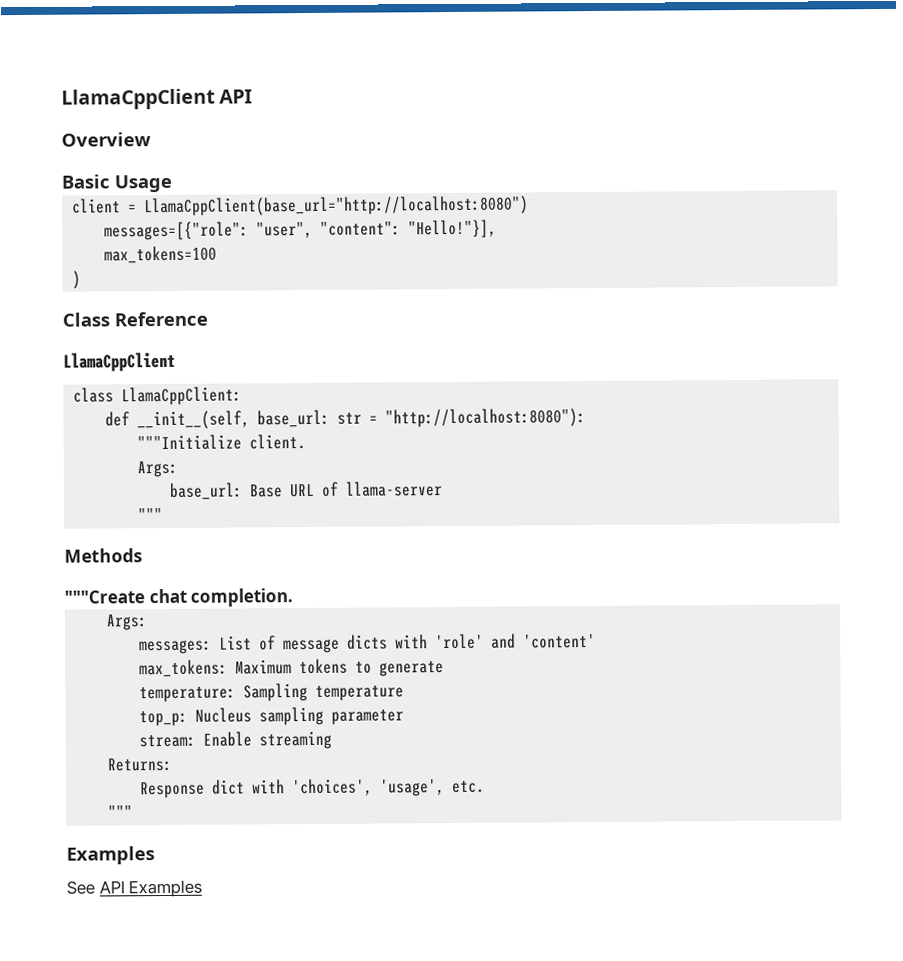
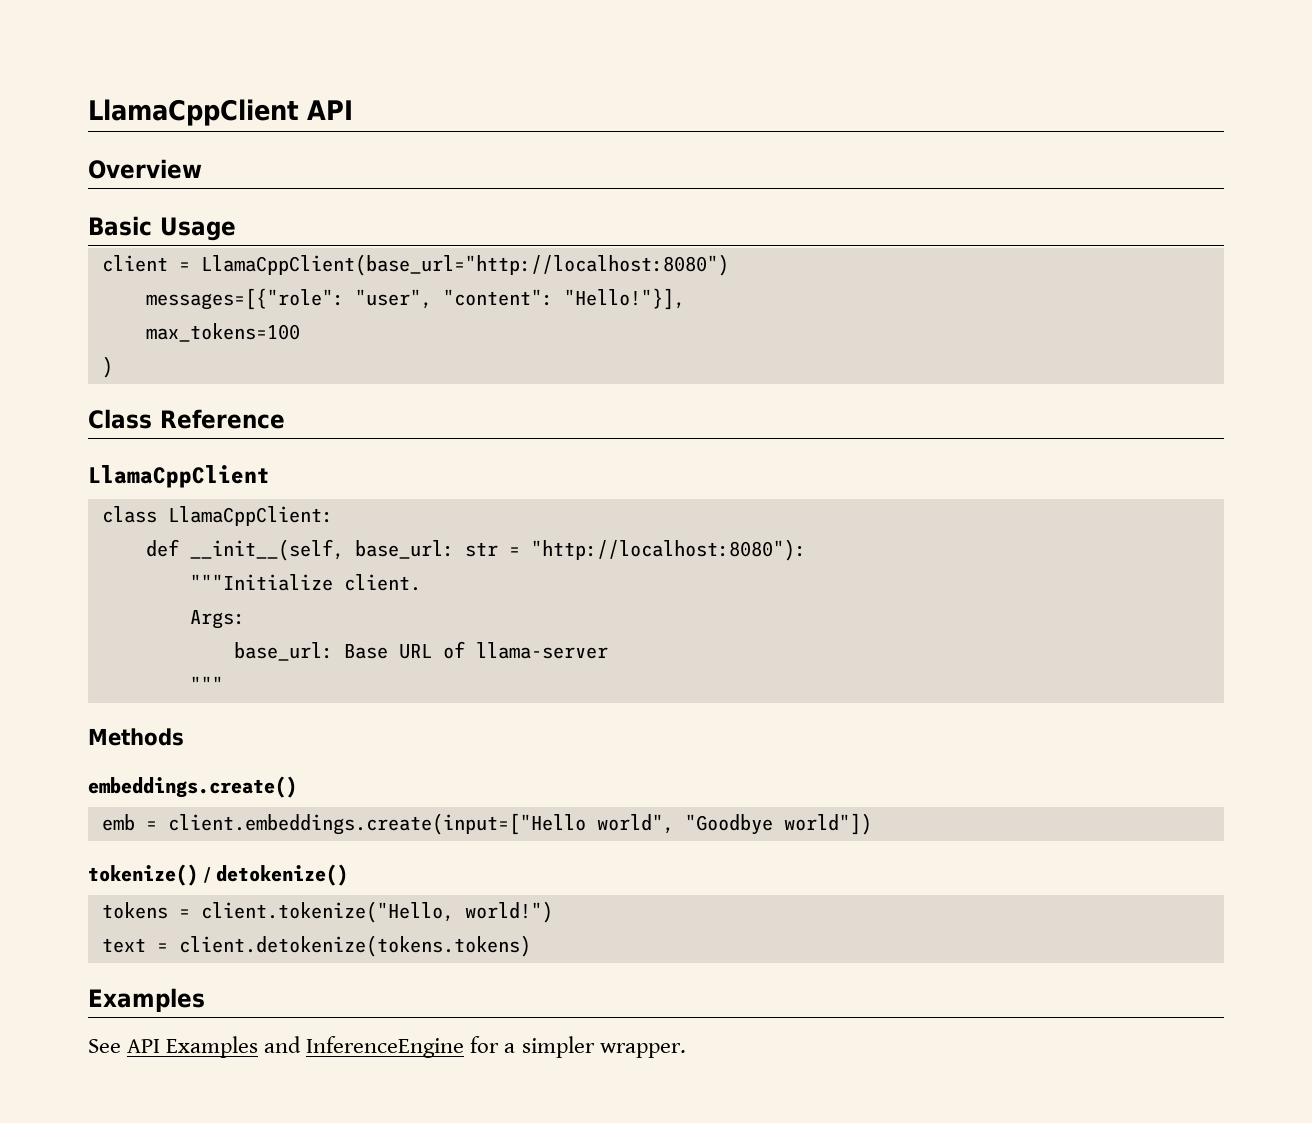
- """Create chat completion.
- Args:
- messages: List of message dicts with 'role' and 'content'
- max_tokens: Maximum tokens to generate
- temperature: Sampling temperature
- top_p: Nucleus sampling parameter
- stream: Enable streaming
- Returns:
- Response dict with 'choices', 'usage', etc.
- """
+ embeddings.create()
+ emb = client.embeddings.create(input=["Hello world", "Goodbye world"])
+ tokenize() / detokenize()
+ tokens = client.tokenize("Hello, world!")
+ text = client.detokenize(tokens.tokens)
  Examples
- See API Examples
+ See API Examples and InferenceEngine for a simpler wrapper.

